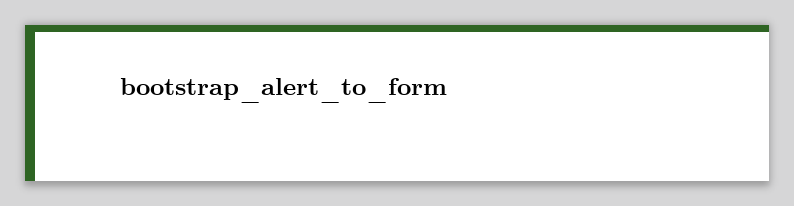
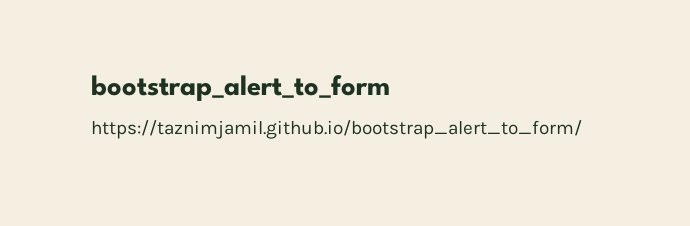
+ https://taznimjamil.github.io/bootstrap_alert_to_form/

